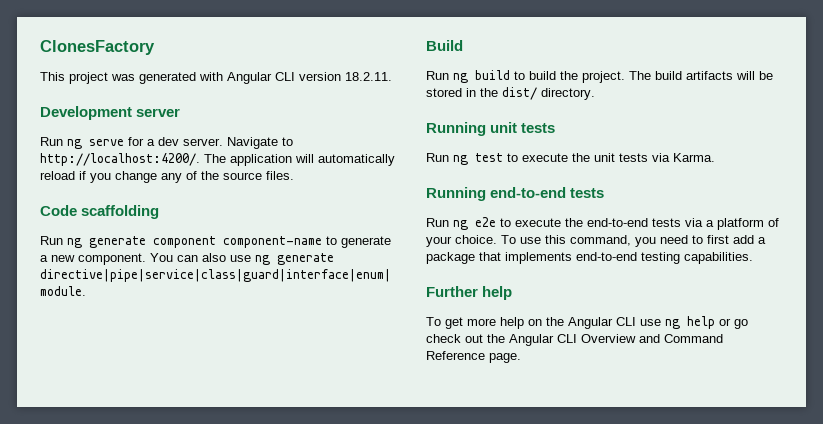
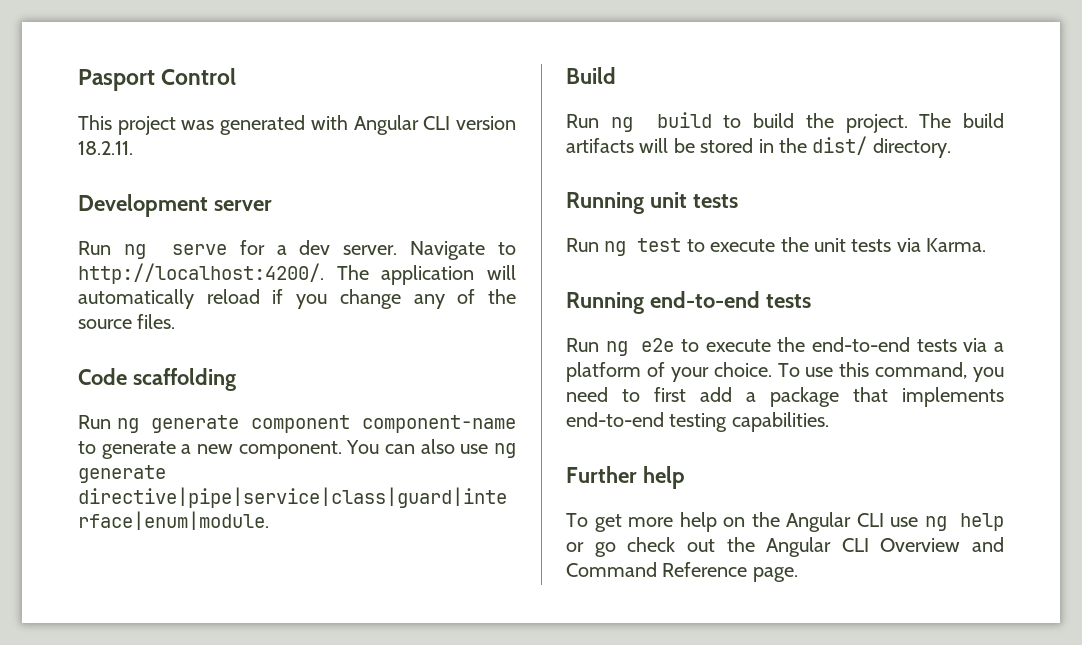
- ClonesFactory
+ Pasport Control

